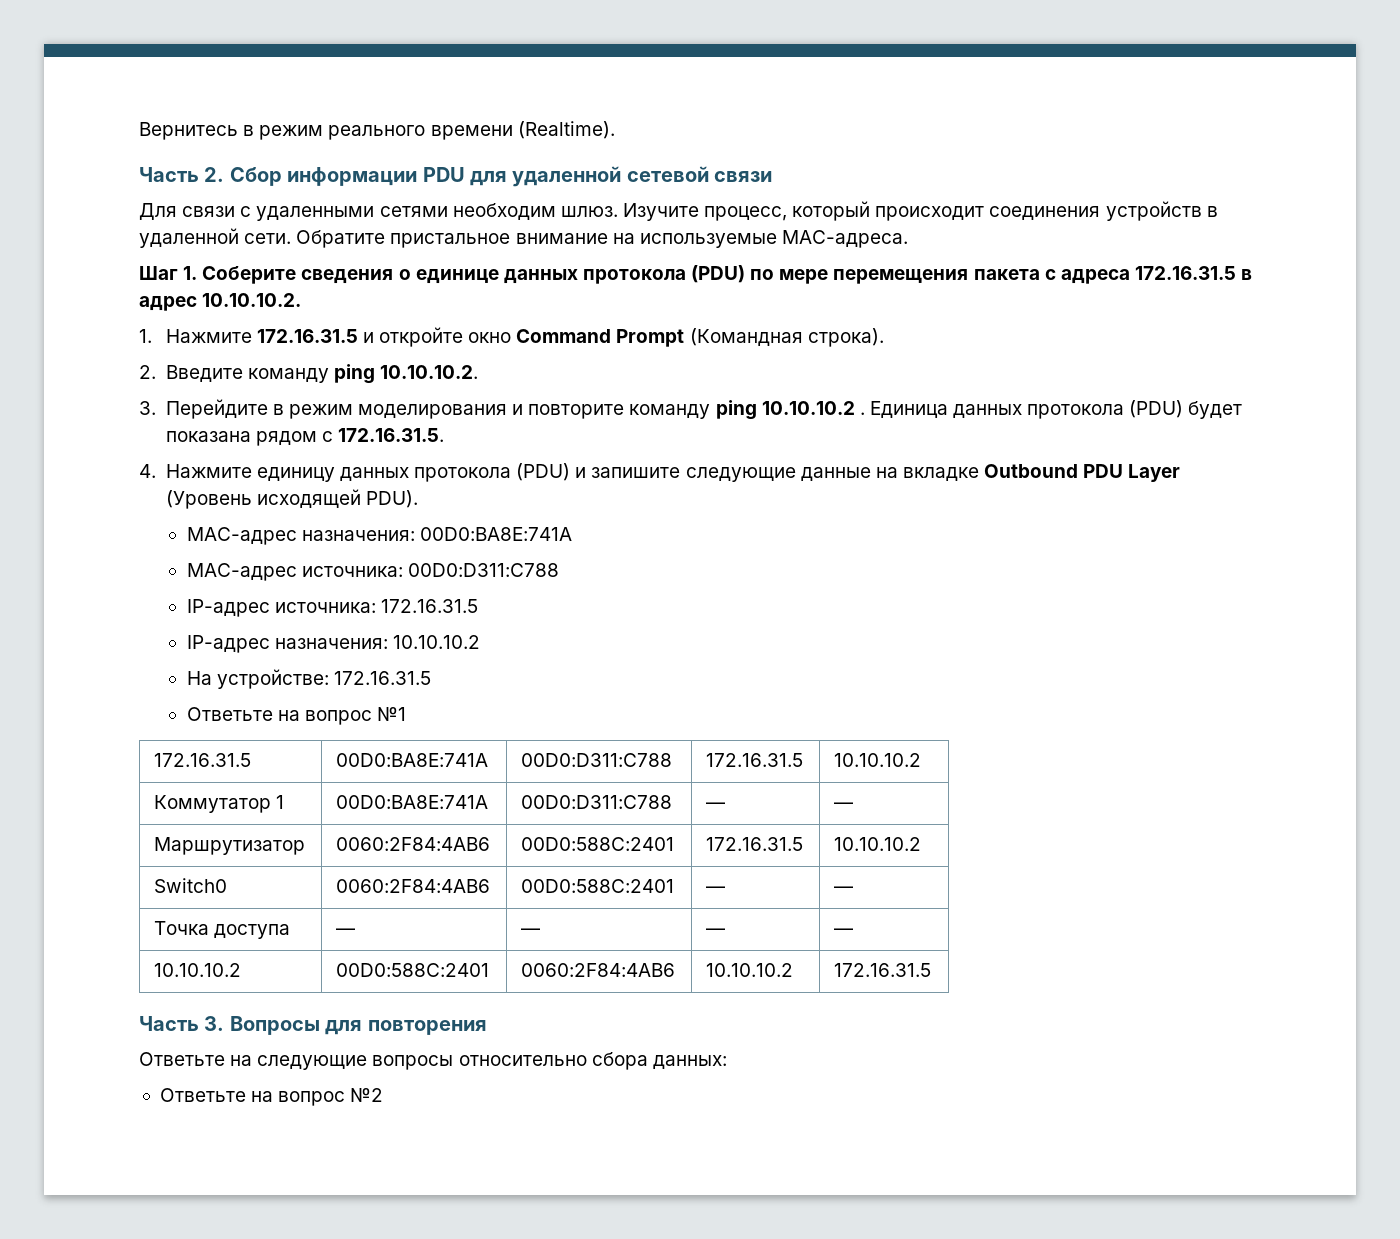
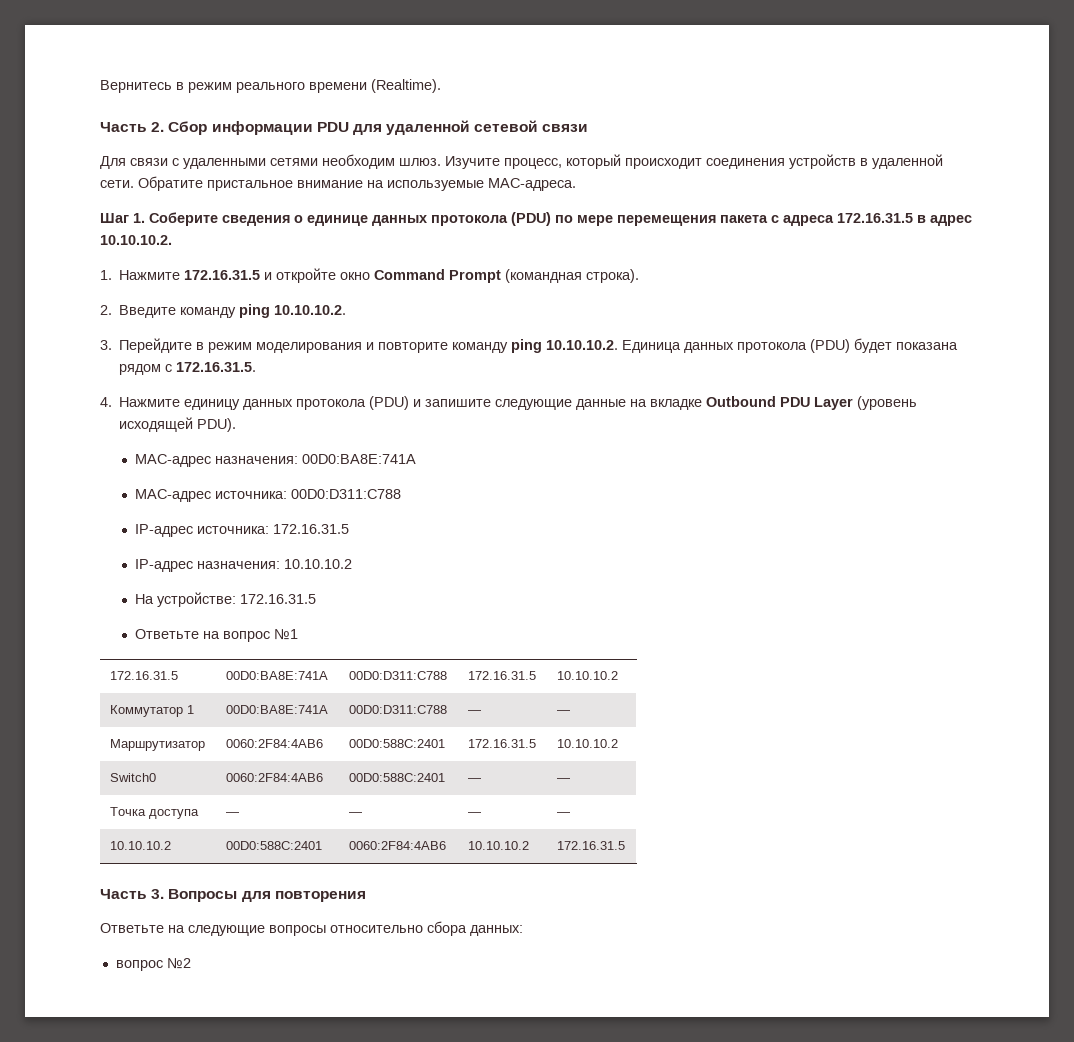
- 1. Нажмите 172.16.31.5 и откройте окно Command Prompt (Командная строка).
+ 1. Нажмите 172.16.31.5 и откройте окно Command Prompt (командная строка).
- 3. Перейдите в режим моделирования и повторите команду ping 10.10.10.2 . Единица данных протокола (PDU) будет показана рядом с 172.16.31.5.
+ 3. Перейдите в режим моделирования и повторите команду ping 10.10.10.2. Единица данных протокола (PDU) будет показана рядом с 172.16.31.5.
- 4. Нажмите единицу данных протокола (PDU) и запишите следующие данные на вкладке Outbound PDU Layer (Уровень исходящей PDU).
+ 4. Нажмите единицу данных протокола (PDU) и запишите следующие данные на вкладке Outbound PDU Layer (уровень исходящей PDU).
- Ответьте на вопрос №2
+ вопрос №2

